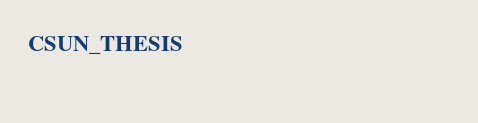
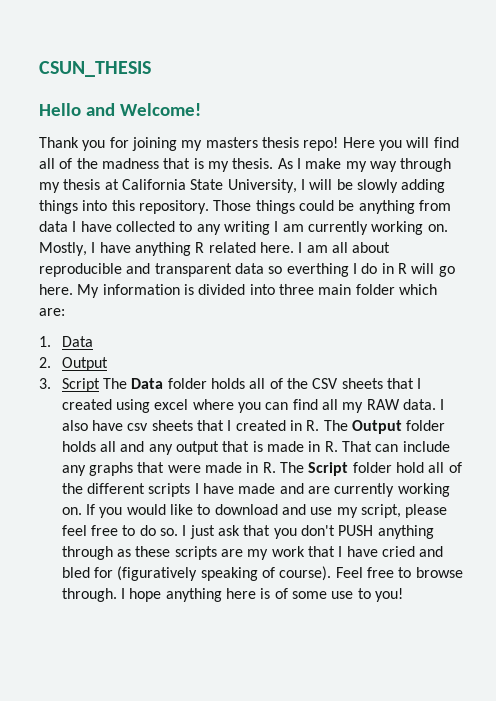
+ Hello and Welcome!
+ Thank you for joining my masters thesis repo! Here you will find all of the madness that is my thesis. As I make my way through my thesis at California State University, I will be slowly adding things into this repository. Those things could be anything from data I have collected to any writing I am currently working on. Mostly, I have anything R related here. I am all about reproducible and transparent data so everthing I do in R will go here. My information is divided into three main folder which are:
+ 1. Data
+ 2. Output
+ 3. Script The Data folder holds all of the CSV sheets that I created using excel where you can find all my RAW data. I also have csv sheets that I created in R. The Output folder holds all and any output that is made in R. That can include any graphs that were made in R. The Script folder hold all of the different scripts I have made and are currently working on. If you would like to download and use my script, please feel free to do so. I just ask that you don't PUSH anything through as these scripts are my work that I have cried and bled for (figuratively speaking of course). Feel free to browse through. I hope anything here is of some use to you!

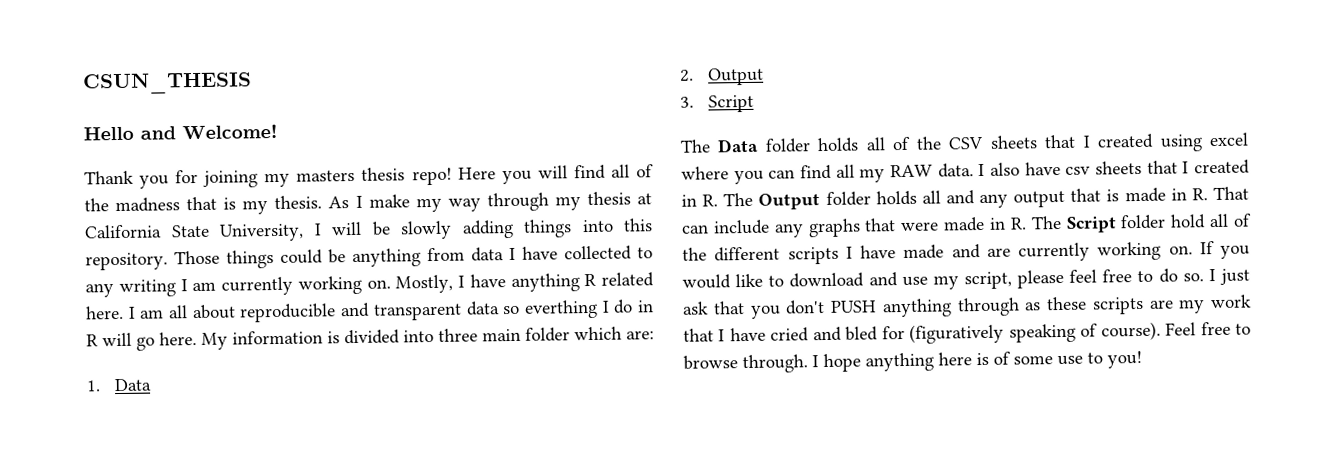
- 3. Script The Data folder holds all of the CSV sheets that I created using excel where you can find all my RAW data.
+ 3. Script
+ The Data folder holds all of the CSV sheets that I created using excel where you can find all my RAW data.

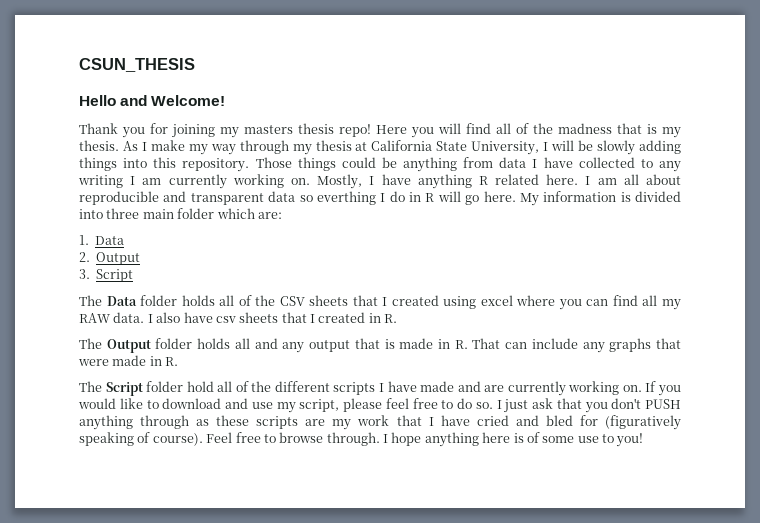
- I also have csv sheets that I created in R. The Output folder holds all and any output that is made in R. That can include any graphs that were made in R. The Script folder hold all of the different scripts I have made and are currently working on.
+ I also have csv sheets that I created in R.
+ The Output folder holds all and any output that is made in R. That can include any graphs that were made in R.
+ The Script folder hold all of the different scripts I have made and are currently working on.

